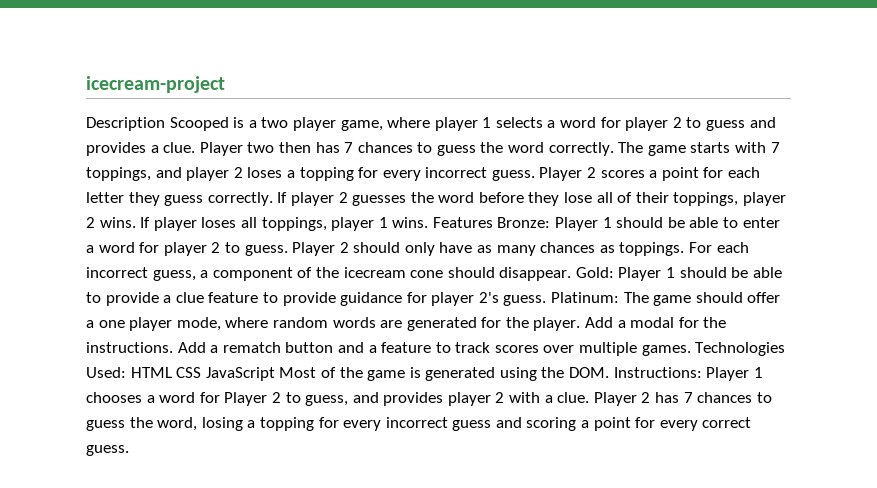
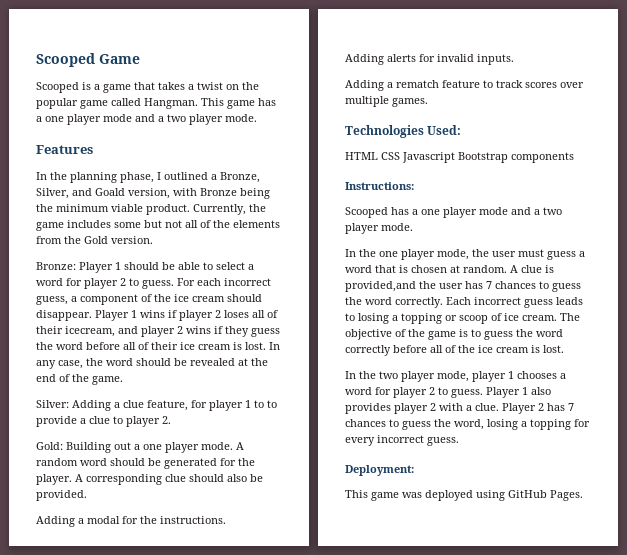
- icecream-project
- Description Scooped is a two player game, where player 1 selects a word for player 2 to guess and provides a clue. Player two then has 7 chances to guess the word correctly.
+ Scooped Game
+ Scooped is a game that takes a twist on the popular game called Hangman. This game has a one player mode and a two player mode.
+ Features
+ In the planning phase, I outlined a Bronze, Silver, and Goald version, with Bronze being the minimum viable product. Currently, the game includes some but not all of the elements from the Gold version.
+ Bronze: Player 1 should be able to select a word for player 2 to guess. For each incorrect guess, a component of the ice cream should disappear. Player 1 wins if player 2 loses all of their icecream, and player 2 wins if they guess the word before all of their ice cream is lost. In any case, the word should be revealed at the end of the game.
+ Silver: Adding a clue feature, for player 1 to to provide a clue to player 2.
+ Gold: Building out a one player mode. A random word should be generated for the player. A corresponding clue should also be provided.
+ Adding a modal for the instructions.
+ Adding alerts for invalid inputs.
+ Adding a rematch feature to track scores over multiple games.
+ Technologies Used:
+ HTML CSS Javascript Bootstrap components
+ Instructions:
+ Scooped has a one player mode and a two player mode.
+ In the one player mode, the user must guess a word that is chosen at random. A clue is provided,and the user has 7 chances to guess the word correctly.
- The game starts with 7 toppings, and player 2 loses a topping for every incorrect guess. Player 2 scores a point for each letter they guess correctly. If player 2 guesses the word before they lose all of their toppings, player 2 wins. If player loses all toppings, player 1 wins. Features Bronze: Player 1 should be able to enter a word for player 2 to guess.
+ Each incorrect guess leads to losing a topping or scoop of ice cream. The objective of the game is to guess the word correctly before all of the ice cream is lost.
+ In the two player mode, player 1 chooses a word for player 2 to guess.
- Player 2 should only have as many chances as toppings. For each incorrect guess, a component of the icecream cone should disappear. Gold: Player 1 should be able to provide a clue feature to provide guidance for player 2's guess. Platinum: The game should offer a one player mode, where random words are generated for the player. Add a modal for the instructions. Add a rematch button and a feature to track scores over multiple games. Technologies Used: HTML CSS JavaScript Most of the game is generated using the DOM. Instructions: Player 1 chooses a word for Player 2 to guess, and provides player 2 with a clue.
+ Player 1 also provides player 2 with a clue.
- Player 2 has 7 chances to guess the word, losing a topping for every incorrect guess and scoring a point for every correct guess.
+ Player 2 has 7 chances to guess the word, losing a topping for every incorrect guess.
+ Deployment:
+ This game was deployed using GitHub Pages.

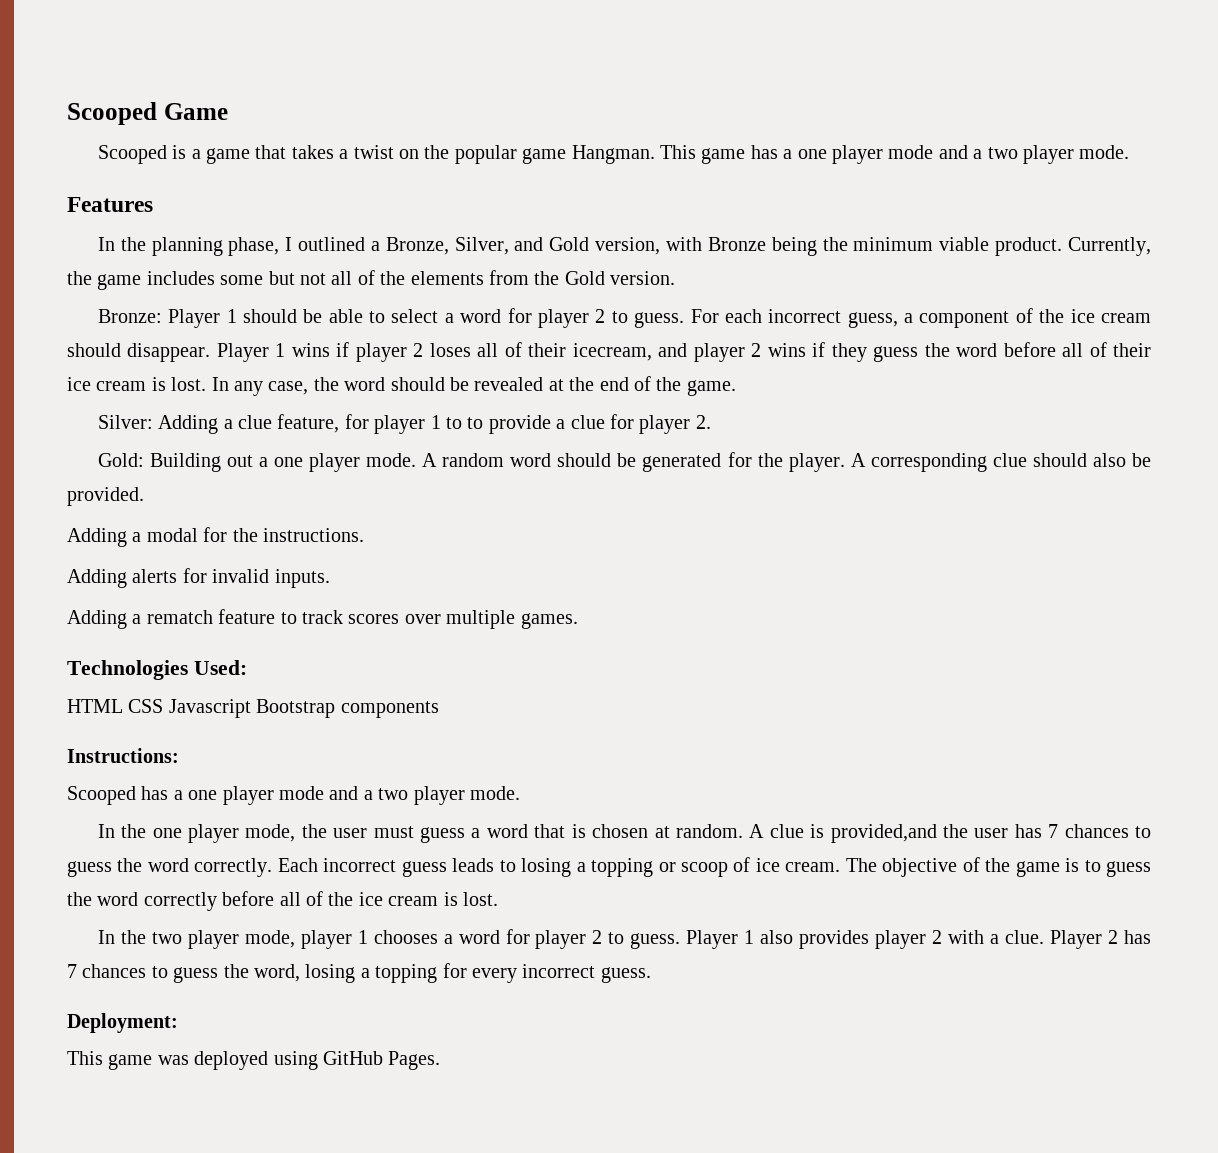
- Scooped is a game that takes a twist on the popular game called Hangman.
+ Scooped is a game that takes a twist on the popular game Hangman.
- In the planning phase, I outlined a Bronze, Silver, and Goald version, with Bronze being the minimum viable product.
+ In the planning phase, I outlined a Bronze, Silver, and Gold version, with Bronze being the minimum viable product.
- Silver: Adding a clue feature, for player 1 to to provide a clue to player 2.
+ Silver: Adding a clue feature, for player 1 to to provide a clue for player 2.

